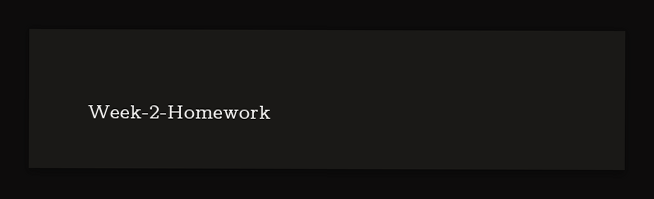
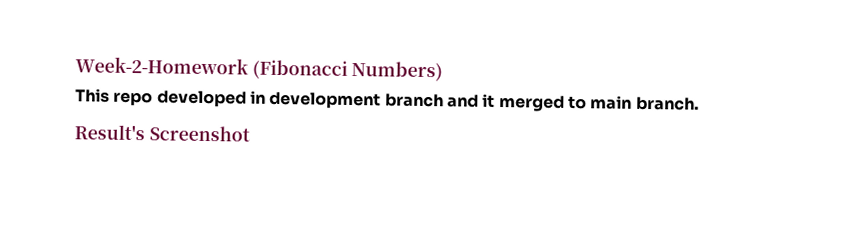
- Week-2-Homework
+ Week-2-Homework (Fibonacci Numbers)
+ This repo developed in development branch and it merged to main branch.
+ Result's Screenshot

